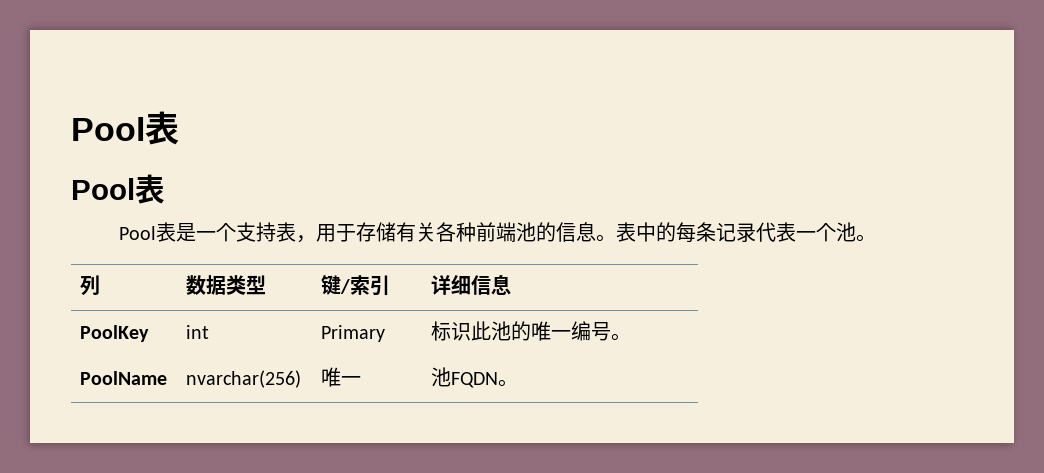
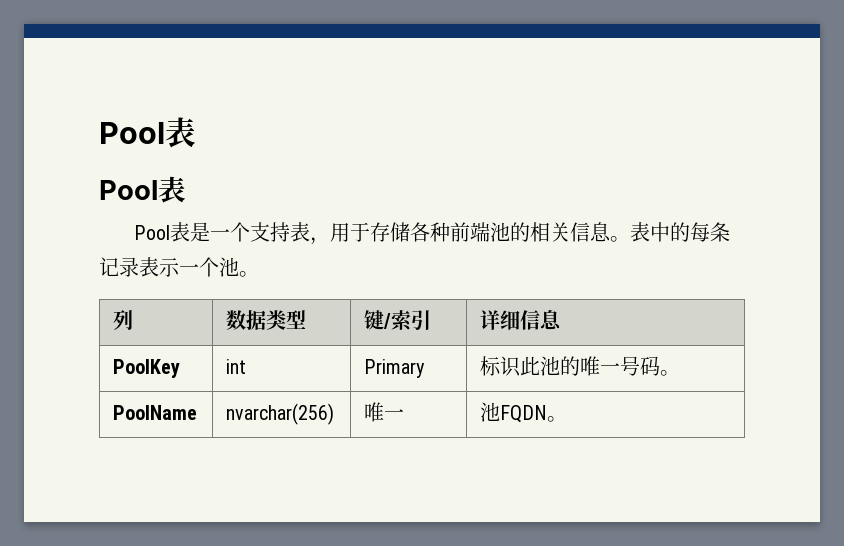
- Pool表是一个支持表，用于存储有关各种前端池的信息。
+ Pool表是一个支持表，用于存储各种前端池的相关信息。
- 表中的每条记录代表一个池。
+ 表中的每条记录表示一个池。
- PoolKey | int | Primary | 标识此池的唯一编号。
+ PoolKey | int | Primary | 标识此池的唯一号码。

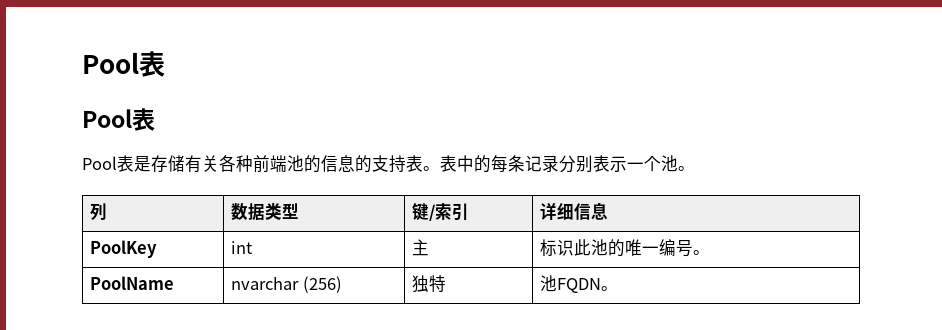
- Pool表是一个支持表，用于存储各种前端池的相关信息。
+ Pool表是存储有关各种前端池的信息的支持表。
- 表中的每条记录表示一个池。
+ 表中的每条记录分别表示一个池。
- PoolKey | int | Primary | 标识此池的唯一号码。
+ PoolKey | int | 主 | 标识此池的唯一编号。
- PoolName | nvarchar(256) | 唯一 | 池FQDN。
+ PoolName | nvarchar (256) | 独特 | 池FQDN。

